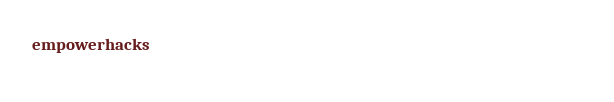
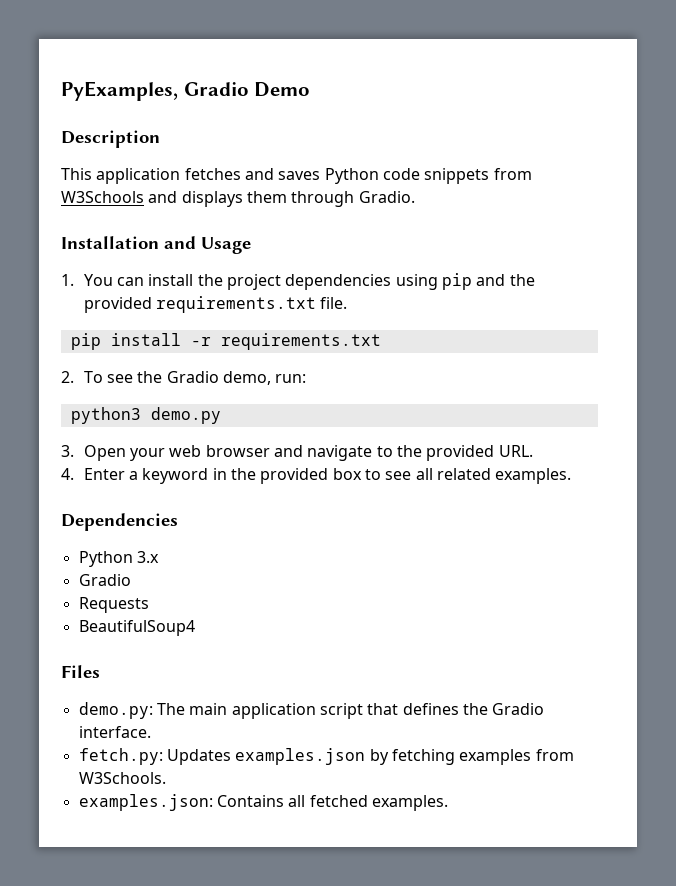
- empowerhacks
+ PyExamples, Gradio Demo
+ Description
+ This application fetches and saves Python code snippets from W3Schools and displays them through Gradio.
+ Installation and Usage
+ 1. You can install the project dependencies using pip and the provided requirements.txt file.
+ pip install -r requirements.txt
+ 2. To see the Gradio demo, run:
+ python3 demo.py
+ 3. Open your web browser and navigate to the provided URL.
+ 4. Enter a keyword in the provided box to see all related examples.
+ Dependencies
+ Python 3.x
+ Gradio
+ Requests
+ BeautifulSoup4
+ Files
+ demo.py: The main application script that defines the Gradio interface.
+ fetch.py: Updates examples.json by fetching examples from W3Schools.
+ examples.json: Contains all fetched examples.

